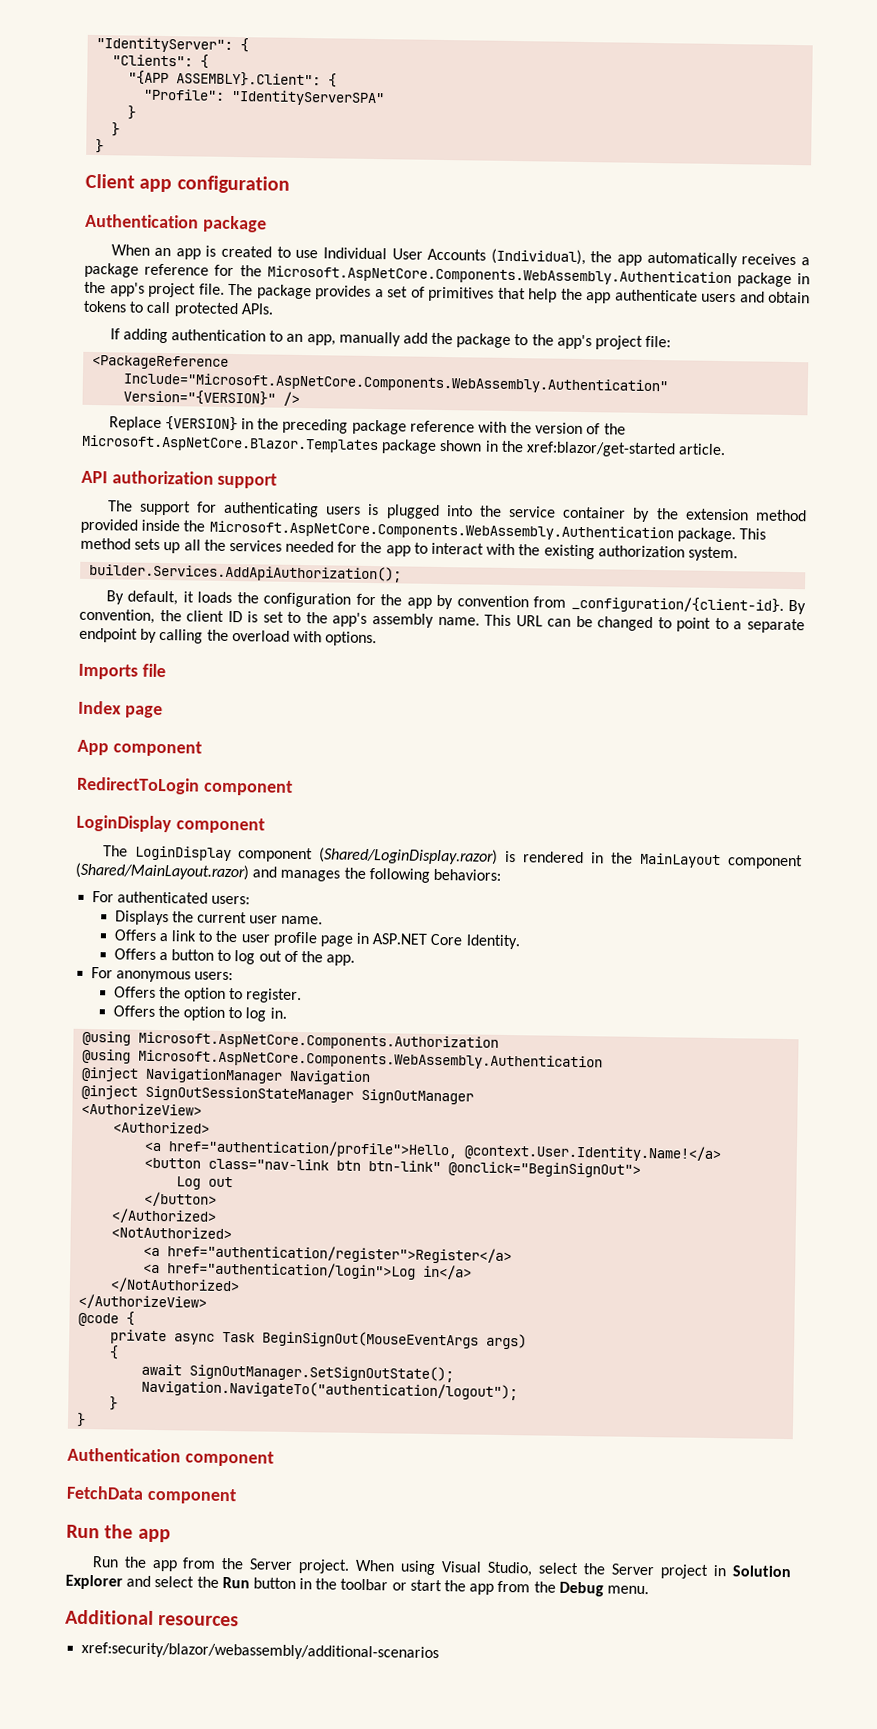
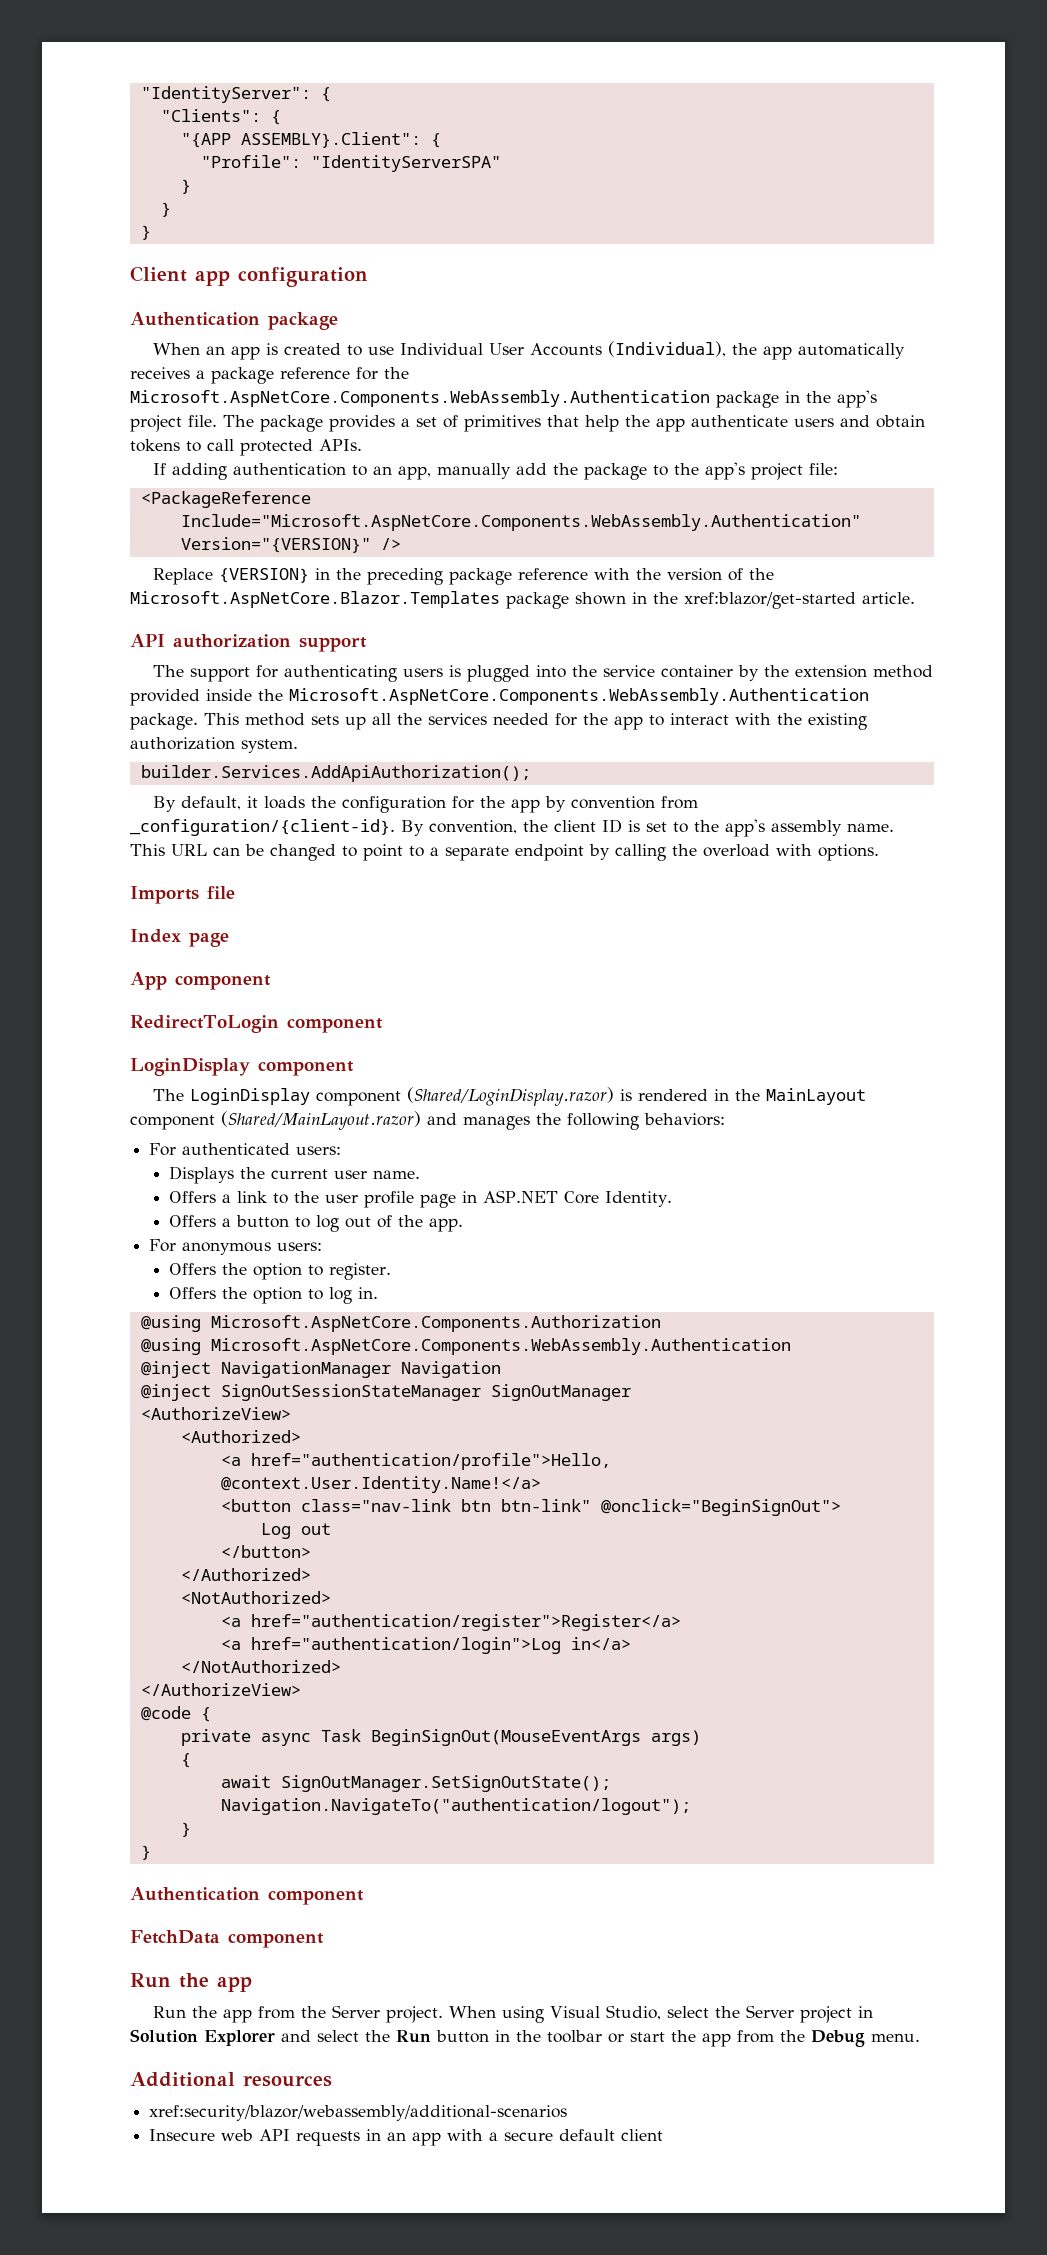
+ Insecure web API requests in an app with a secure default client

